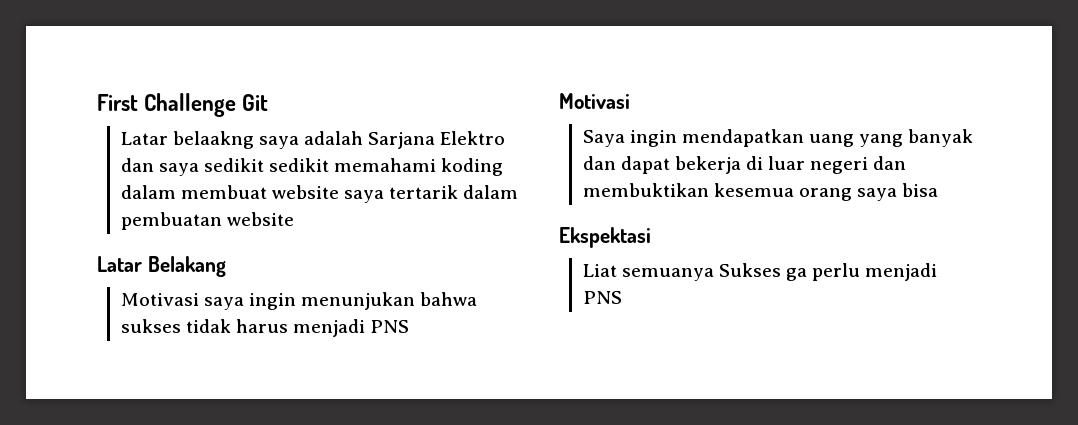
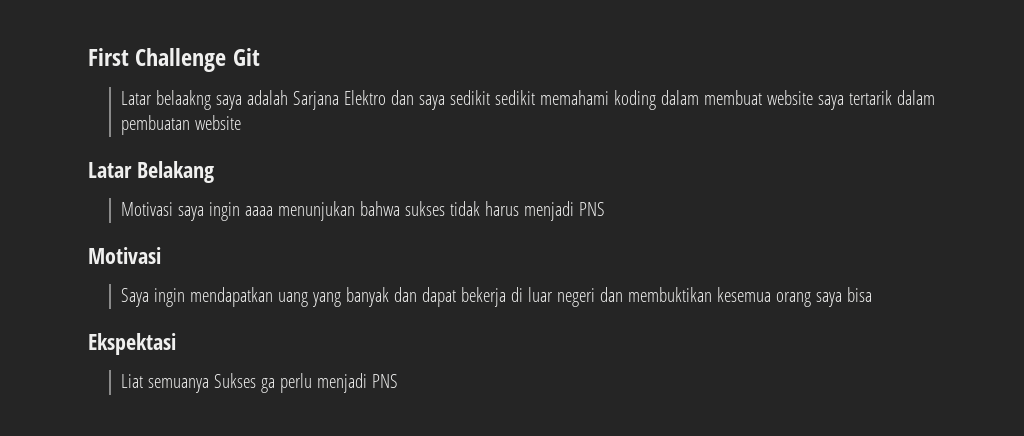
- Motivasi saya ingin menunjukan bahwa sukses tidak harus menjadi PNS
+ Motivasi saya ingin aaaa menunjukan bahwa sukses tidak harus menjadi PNS

